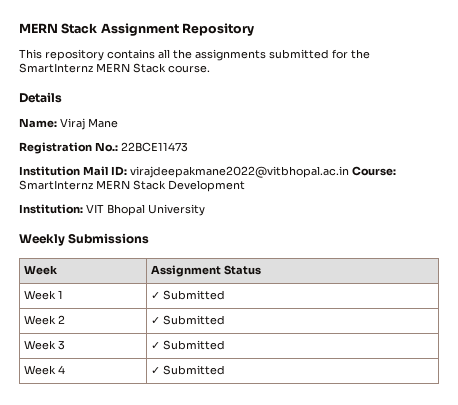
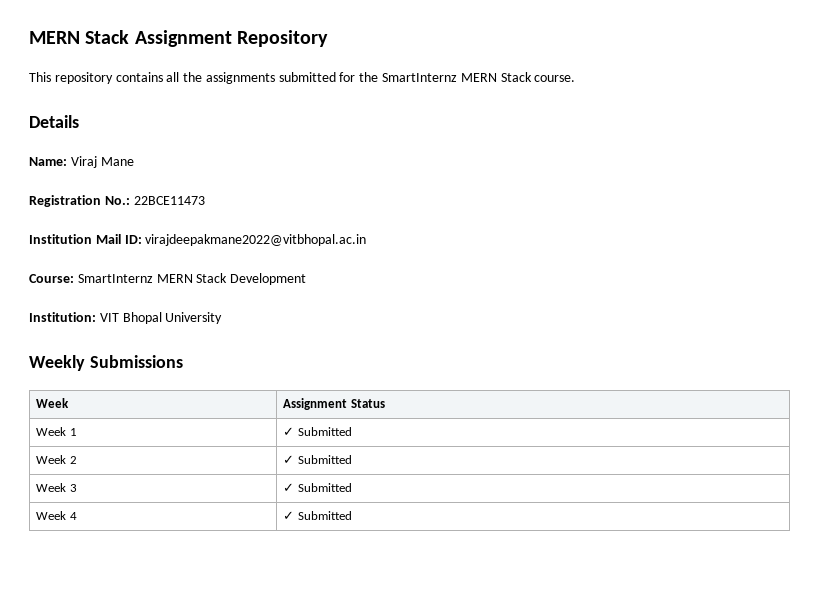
- Institution Mail ID: virajdeepakmane2022@vitbhopal.ac.in Course: SmartInternz MERN Stack Development
+ Institution Mail ID: virajdeepakmane2022@vitbhopal.ac.in
+ Course: SmartInternz MERN Stack Development

